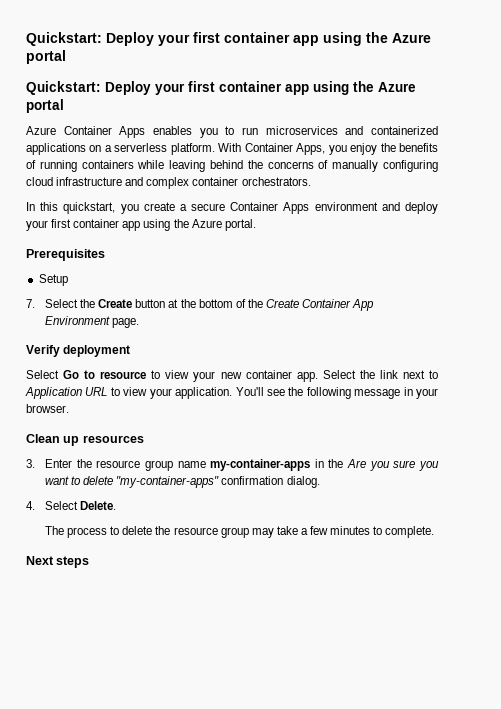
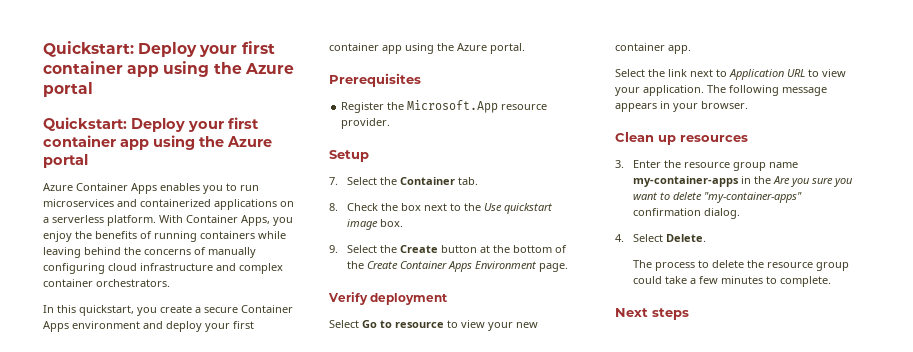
+ Register the Microsoft.App resource provider.
  Setup
- 7. Select the Create button at the bottom of the Create Container App Environment page.
+ 7. Select the Container tab.
+ 8. Check the box next to the Use quickstart image box.
+ 9. Select the Create button at the bottom of the Create Container Apps Environment page.
- Select Go to resource to view your new container app. Select the link next to Application URL to view your application.
+ Select Go to resource to view your new container app.
+ Select the link next to Application URL to view your application.
- You'll see the following message in your browser.
+ The following message appears in your browser.
- The process to delete the resource group may take a few minutes to complete.
+ The process to delete the resource group could take a few minutes to complete.

